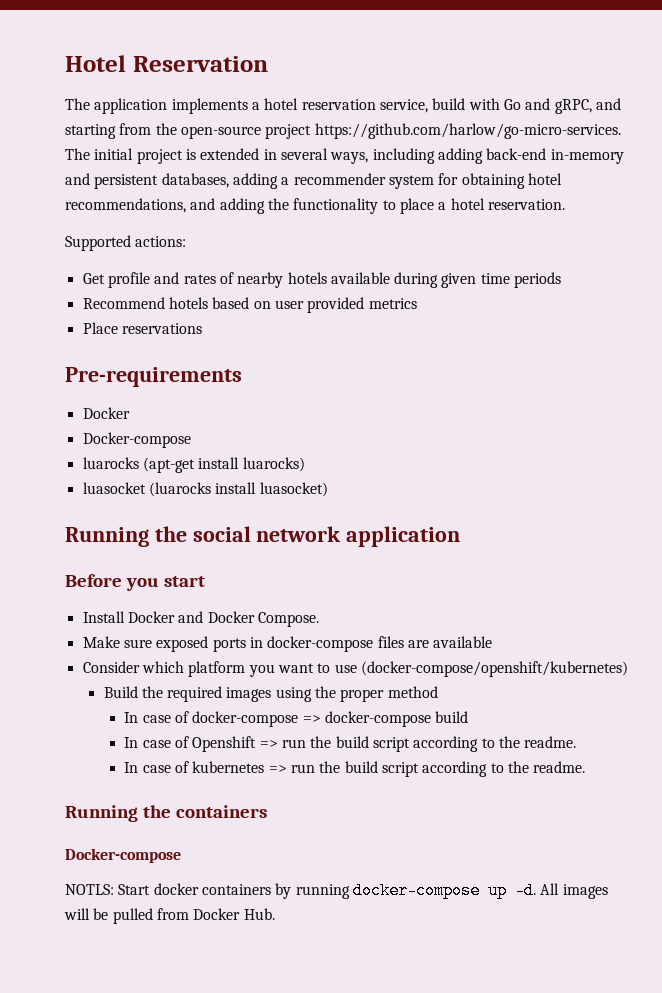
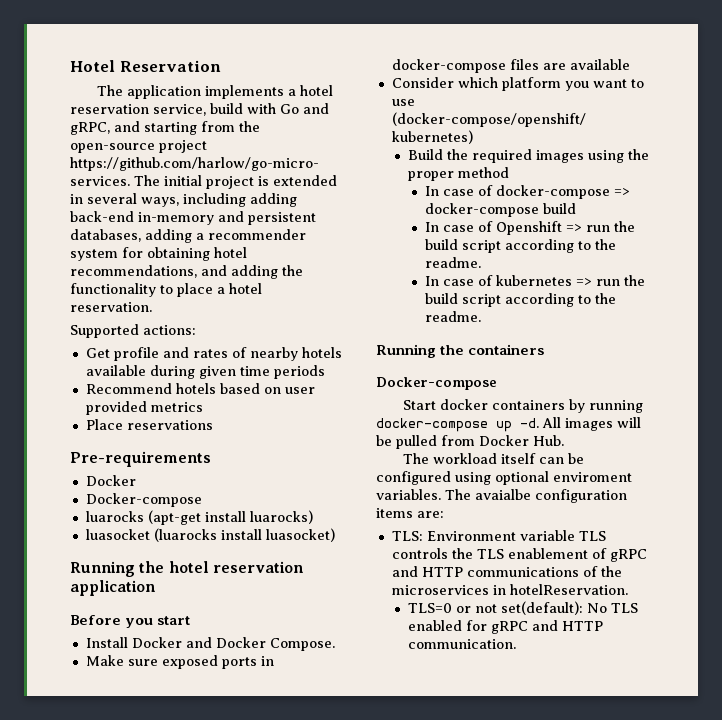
- Running the social network application
+ Running the hotel reservation application
- NOTLS: Start docker containers by running docker-compose up -d.
+ Start docker containers by running docker-compose up -d.
+ The workload itself can be configured using optional enviroment variables. The avaialbe configuration items are:
+ TLS: Environment variable TLS controls the TLS enablement of gRPC and HTTP communications of the microservices in hotelReservation.
+ TLS=0 or not set(default): No TLS enabled for gRPC and HTTP communication.

